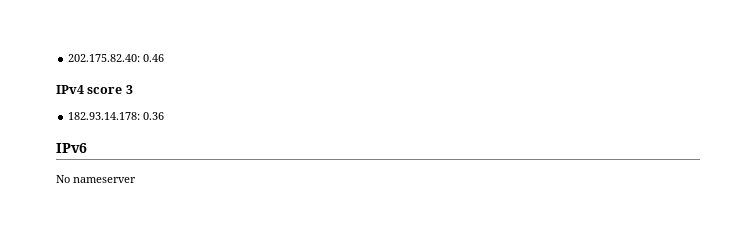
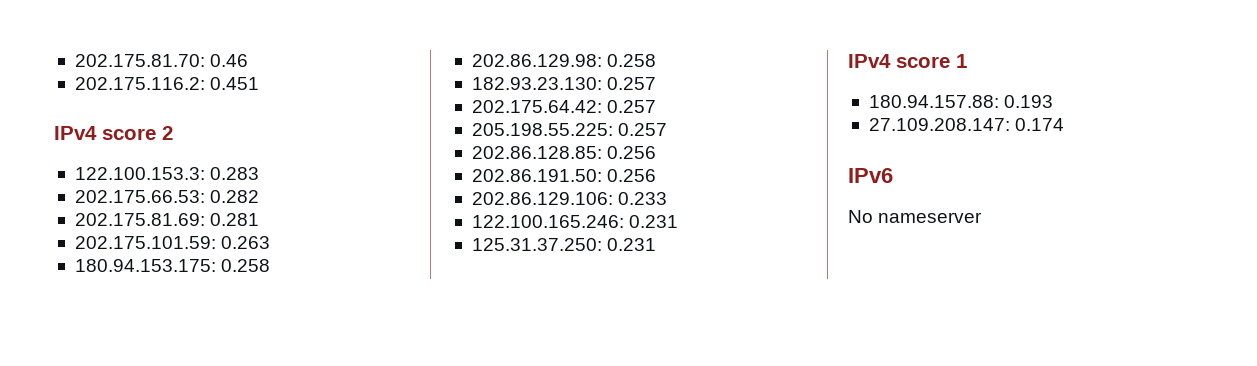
- 202.175.82.40: 0.46
+ 202.175.81.70: 0.46
- IPv4 score 3
- 182.93.14.178: 0.36
+ 202.175.116.2: 0.451
+ IPv4 score 2
+ 122.100.153.3: 0.283
+ 202.175.66.53: 0.282
+ 202.175.81.69: 0.281
+ 202.175.101.59: 0.263
+ 180.94.153.175: 0.258
+ 202.86.129.98: 0.258
+ 182.93.23.130: 0.257
+ 202.175.64.42: 0.257
+ 205.198.55.225: 0.257
+ 202.86.128.85: 0.256
+ 202.86.191.50: 0.256
+ 202.86.129.106: 0.233
+ 122.100.165.246: 0.231
+ 125.31.37.250: 0.231
+ IPv4 score 1
+ 180.94.157.88: 0.193
+ 27.109.208.147: 0.174

